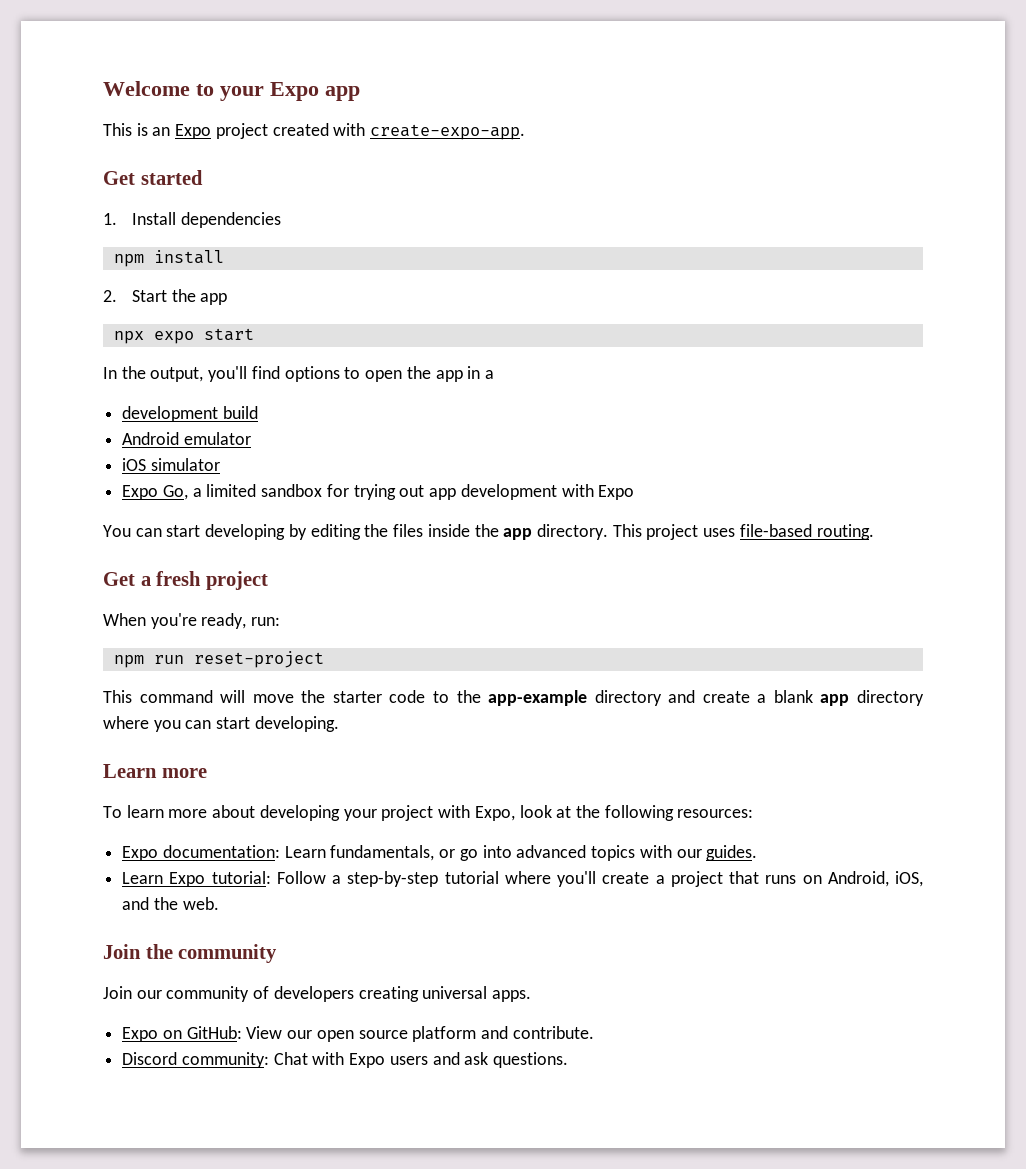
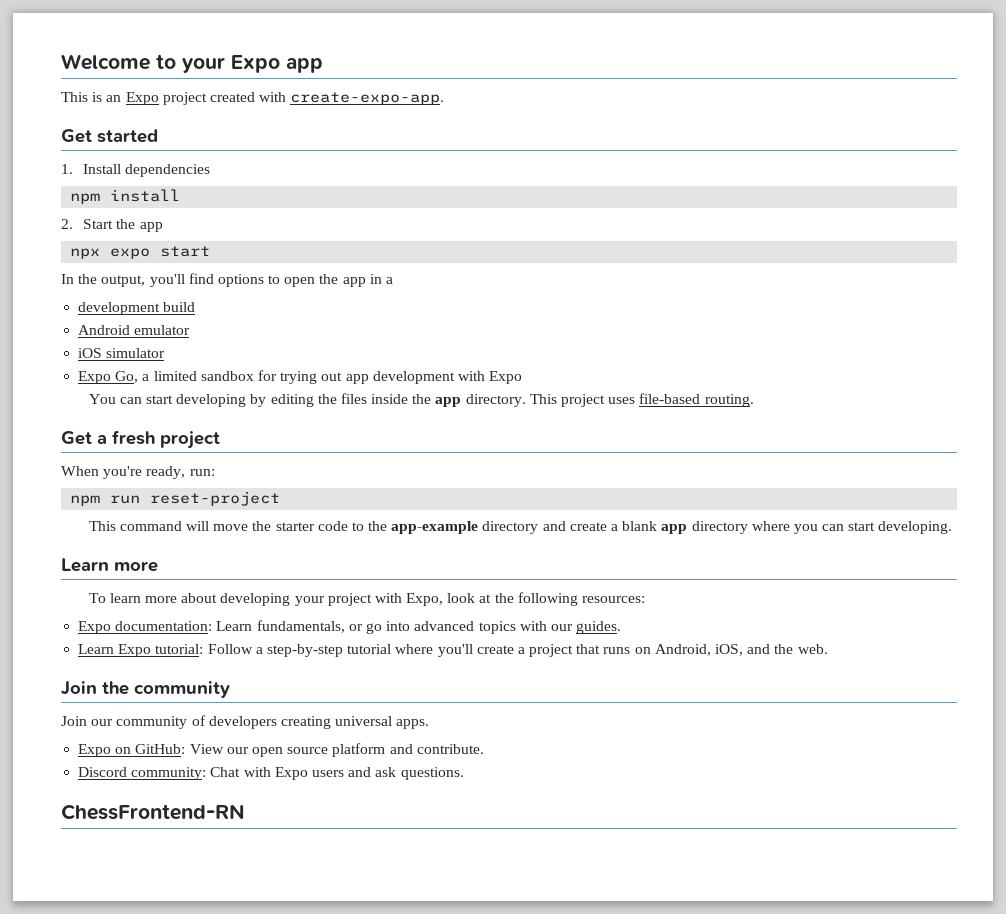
+ ChessFrontend-RN

